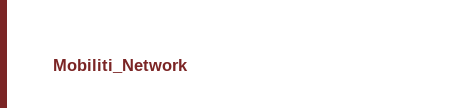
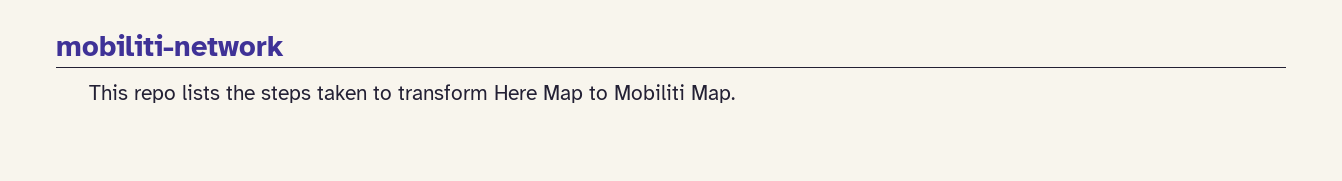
- Mobiliti_Network
+ mobiliti-network
+ This repo lists the steps taken to transform Here Map to Mobiliti Map.

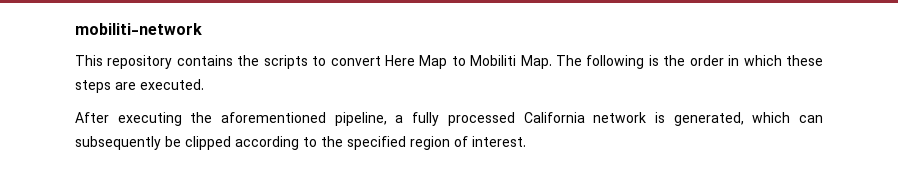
- This repo lists the steps taken to transform Here Map to Mobiliti Map.
+ This repository contains the scripts to convert Here Map to Mobiliti Map. The following is the order in which these steps are executed.
+ After executing the aforementioned pipeline, a fully processed California network is generated, which can subsequently be clipped according to the specified region of interest.

